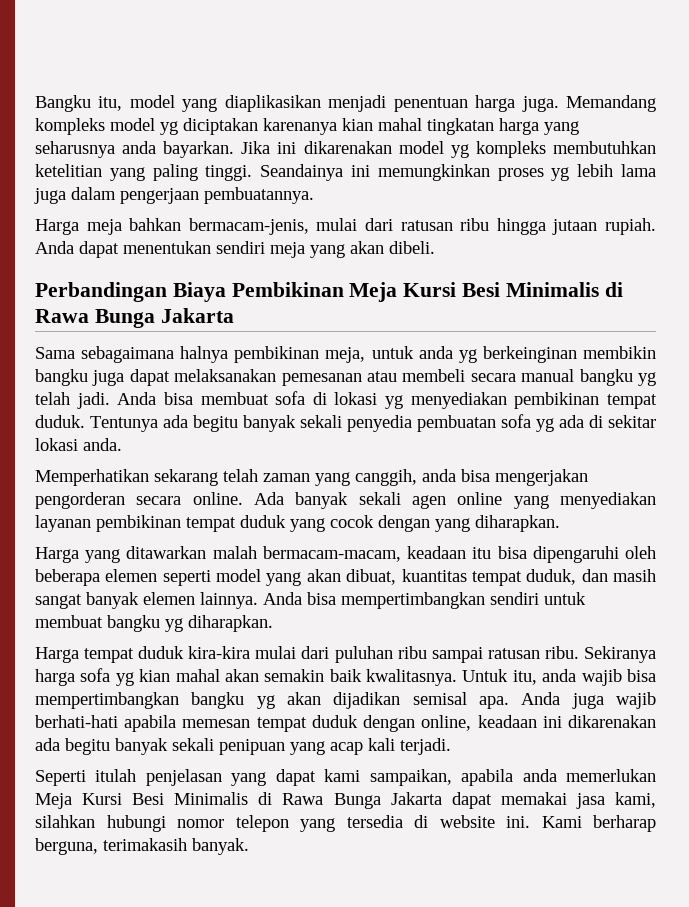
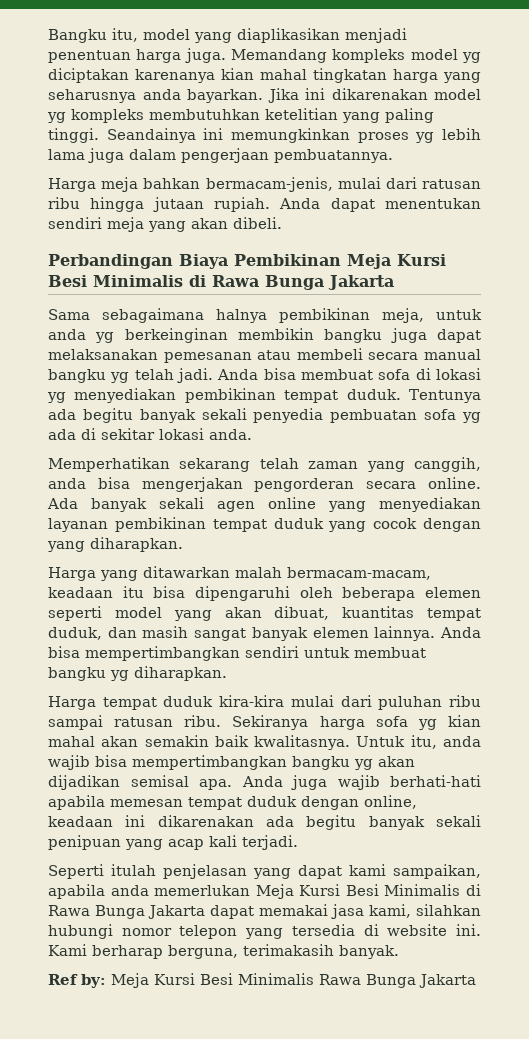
+ Ref by: Meja Kursi Besi Minimalis Rawa Bunga Jakarta

